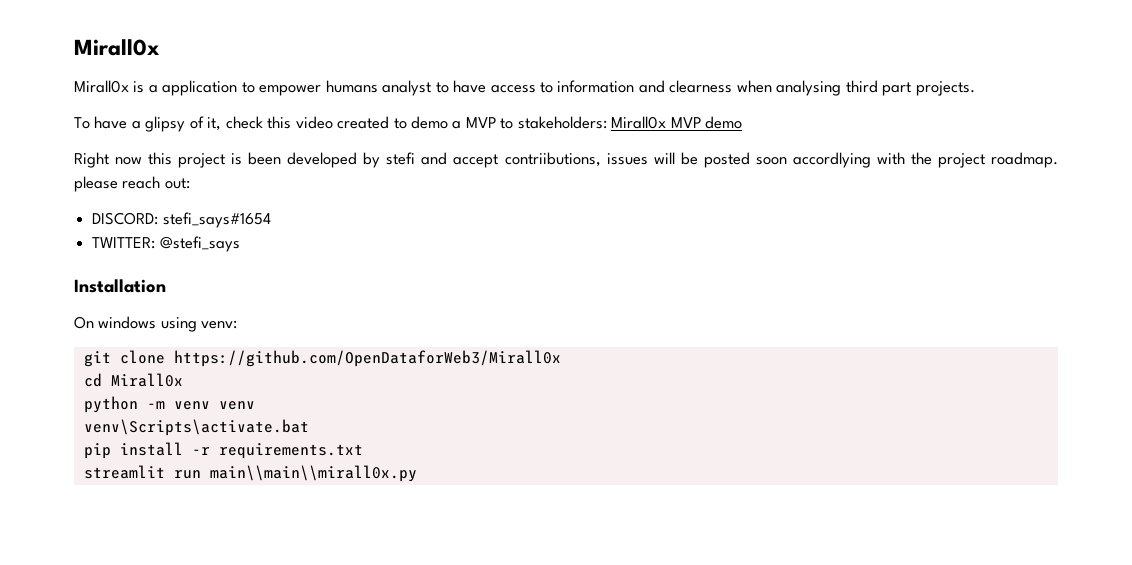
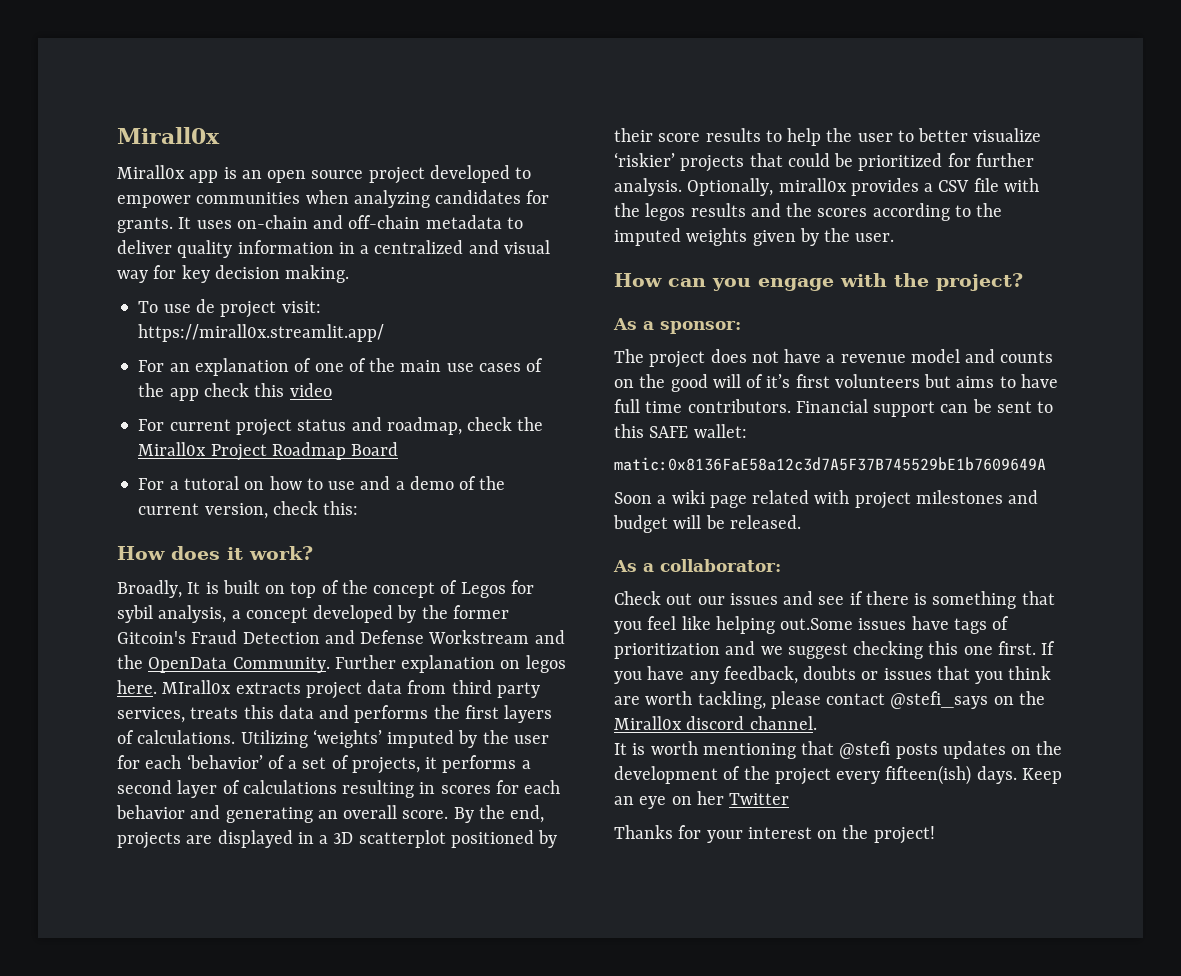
- Mirall0x is a application to empower humans analyst to have access to information and clearness when analysing third part projects.
- To have a glipsy of it, check this video created to demo a MVP to stakeholders: Mirall0x MVP demo
- Right now this project is been developed by stefi and accept contriibutions, issues will be posted soon accordlying with the project roadmap. please reach out:
- DISCORD: stefi_says#1654
- TWITTER: @stefi_says
- Installation
- On windows using venv:
- git clone https://github.com/OpenDataforWeb3/Mirall0x
- cd Mirall0x
- python -m venv venv
- venv\Scripts\activate.bat
- pip install -r requirements.txt
- streamlit run main\\main\\mirall0x.py
+ Mirall0x app is an open source project developed to empower communities when analyzing candidates for grants. It uses on-chain and off-chain metadata to deliver quality information in a centralized and visual way for key decision making.
+ To use de project visit: https://mirall0x.streamlit.app/
+ For an explanation of one of the main use cases of the app check this video
+ For current project status and roadmap, check the Mirall0x Project Roadmap Board
+ For a tutoral on how to use and a demo of the current version, check this:
+ How does it work?
+ Broadly, It is built on top of the concept of Legos for sybil analysis, a concept developed by the former Gitcoin's Fraud Detection and Defense Workstream and the OpenData Community. Further explanation on legos here. MIrall0x extracts project data from third party services, treats this data and performs the first layers of calculations. Utilizing ‘weights’ imputed by the user for each ‘behavior’ of a set of projects, it performs a second layer of calculations resulting in scores for each behavior and generating an overall score. By the end, projects are displayed in a 3D scatterplot positioned by their score results to help the user to better visualize ‘riskier’ projects that could be prioritized for further analysis. Optionally, mirall0x provides a CSV file with the legos results and the scores according to the imputed weights given by the user.
+ How can you engage with the project?
+ As a sponsor:
+ The project does not have a revenue model and counts on the good will of it’s first volunteers but aims to have full time contributors. Financial support can be sent to this SAFE wallet:
+ matic:0x8136FaE58a12c3d7A5F37B745529bE1b7609649A
+ Soon a wiki page related with project milestones and budget will be released.
+ As a collaborator:
+ Check out our issues and see if there is something that you feel like helping out.Some issues have tags of prioritization and we suggest checking this one first. If you have any feedback, doubts or issues that you think are worth tackling, please contact @stefi_says on the Mirall0x discord channel.
+ It is worth mentioning that @stefi posts updates on the development of the project every fifteen(ish) days. Keep an eye on her Twitter
+ Thanks for your interest on the project!

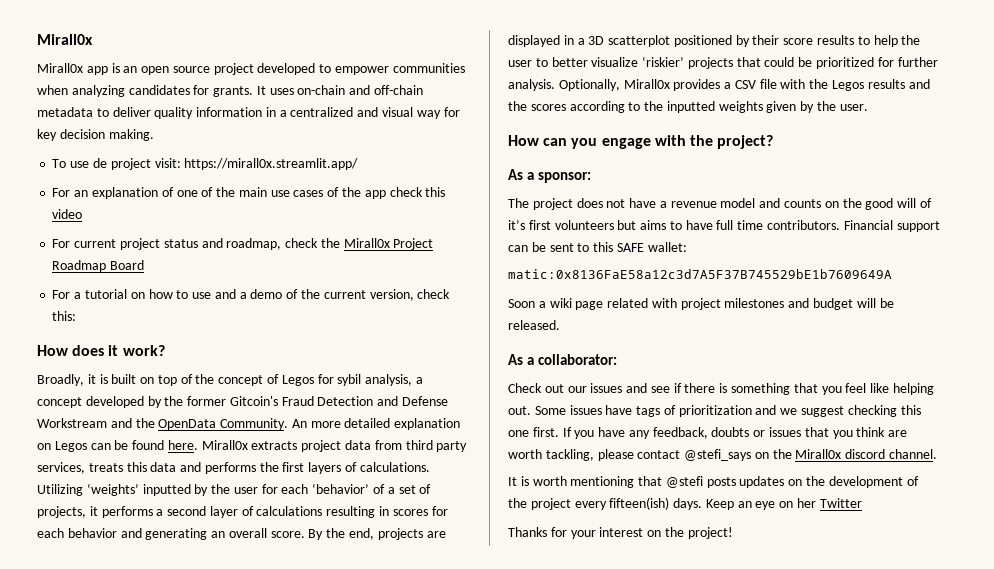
- For a tutoral on how to use and a demo of the current version, check this:
+ For a tutorial on how to use and a demo of the current version, check this:
- Broadly, It is built on top of the concept of Legos for sybil analysis, a concept developed by the former Gitcoin's Fraud Detection and Defense Workstream and the OpenData Community.
+ Broadly, it is built on top of the concept of Legos for sybil analysis, a concept developed by the former Gitcoin's Fraud Detection and Defense Workstream and the OpenData Community.
- Further explanation on legos here. MIrall0x extracts project data from third party services, treats this data and performs the first layers of calculations.
+ An more detailed explanation on Legos can be found here. Mirall0x extracts project data from third party services, treats this data and performs the first layers of calculations.
- Utilizing ‘weights’ imputed by the user for each ‘behavior’ of a set of projects, it performs a second layer of calculations resulting in scores for each behavior and generating an overall score.
+ Utilizing ‘weights’ inputted by the user for each ‘behavior’ of a set of projects, it performs a second layer of calculations resulting in scores for each behavior and generating an overall score.
- Optionally, mirall0x provides a CSV file with the legos results and the scores according to the imputed weights given by the user.
+ Optionally, Mirall0x provides a CSV file with the Legos results and the scores according to the inputted weights given by the user.
- Check out our issues and see if there is something that you feel like helping out.Some issues have tags of prioritization and we suggest checking this one first.
+ Check out our issues and see if there is something that you feel like helping out. Some issues have tags of prioritization and we suggest checking this one first.

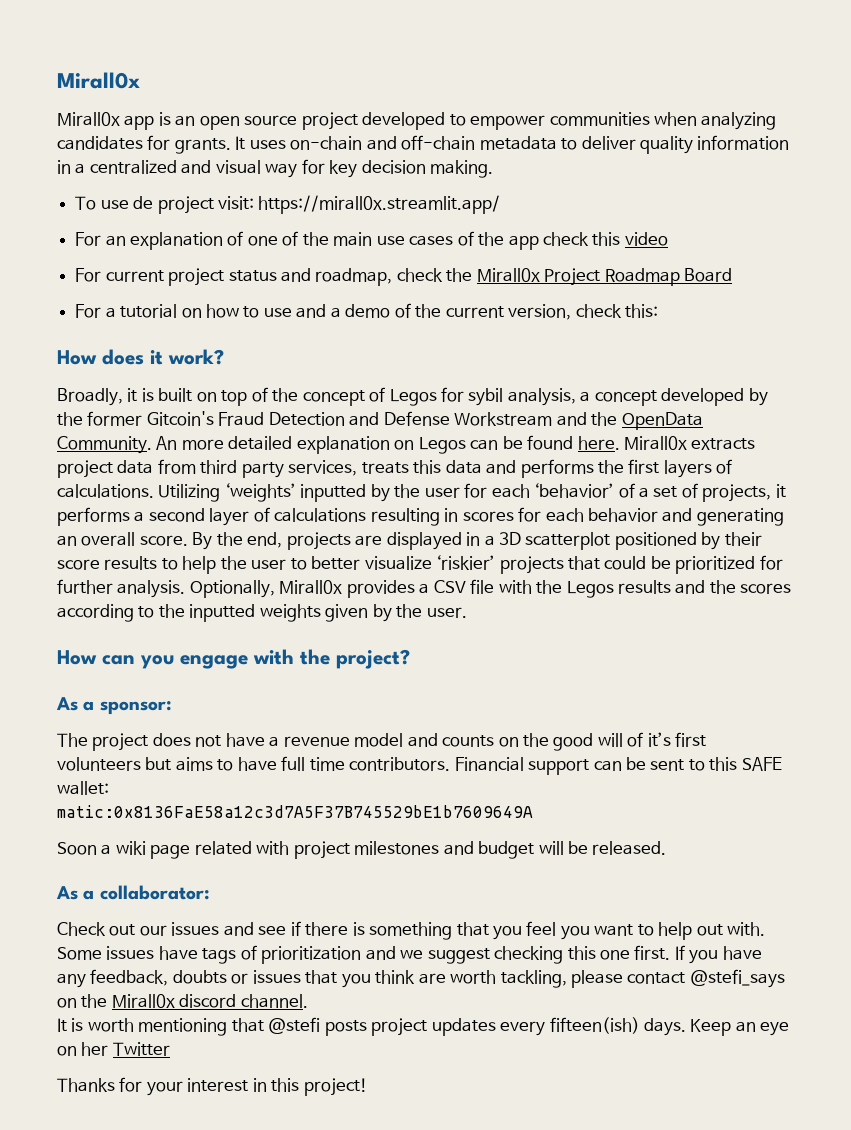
- Check out our issues and see if there is something that you feel like helping out.
+ Check out our issues and see if there is something that you feel you want to help out with.
- It is worth mentioning that @stefi posts updates on the development of the project every fifteen(ish) days.
+ It is worth mentioning that @stefi posts project updates every fifteen(ish) days.
- Thanks for your interest on the project!
+ Thanks for your interest in this project!

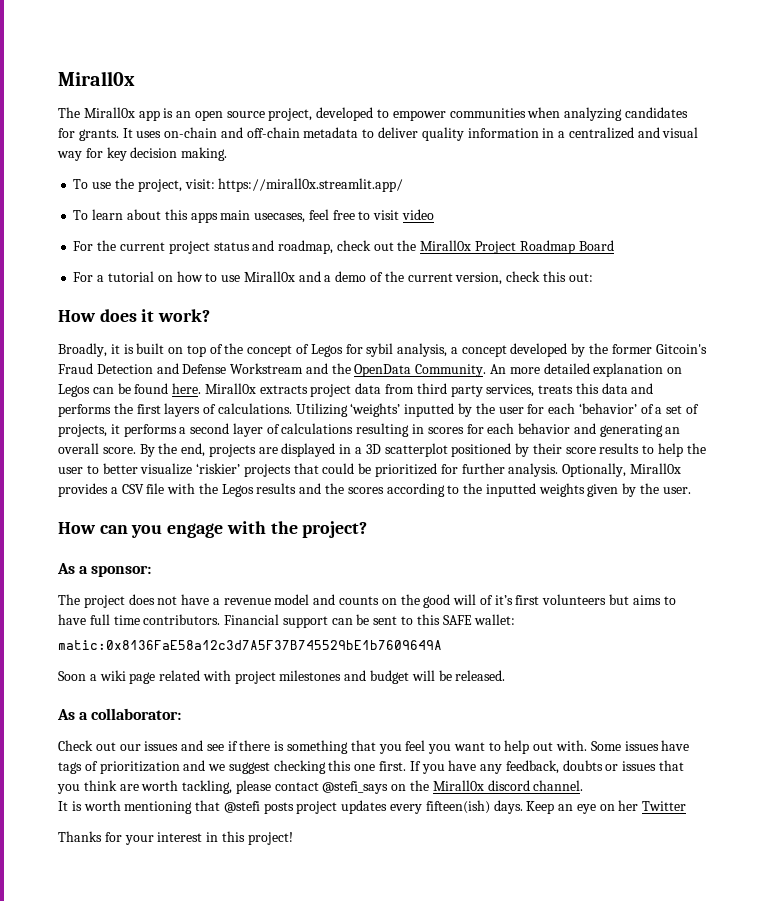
- Mirall0x app is an open source project developed to empower communities when analyzing candidates for grants.
+ The Mirall0x app is an open source project, developed to empower communities when analyzing candidates for grants.
- To use de project visit: https://mirall0x.streamlit.app/
+ To use the project, visit: https://mirall0x.streamlit.app/
- For an explanation of one of the main use cases of the app check this video
+ To learn about this apps main usecases, feel free to visit video
- For current project status and roadmap, check the Mirall0x Project Roadmap Board
+ For the current project status and roadmap, check out the Mirall0x Project Roadmap Board
- For a tutorial on how to use and a demo of the current version, check this:
+ For a tutorial on how to use Mirall0x and a demo of the current version, check this out:

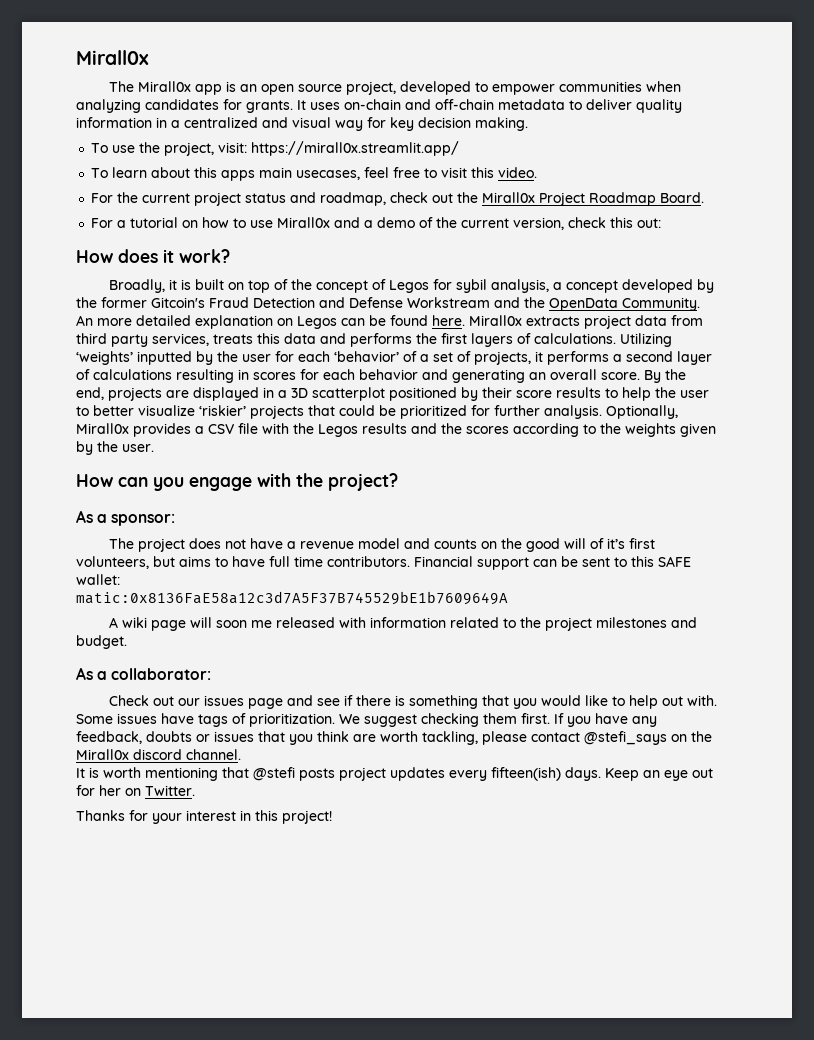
- To learn about this apps main usecases, feel free to visit video
+ To learn about this apps main usecases, feel free to visit this video.
- For the current project status and roadmap, check out the Mirall0x Project Roadmap Board
+ For the current project status and roadmap, check out the Mirall0x Project Roadmap Board.
- Optionally, Mirall0x provides a CSV file with the Legos results and the scores according to the inputted weights given by the user.
+ Optionally, Mirall0x provides a CSV file with the Legos results and the scores according to the weights given by the user.
- The project does not have a revenue model and counts on the good will of it’s first volunteers but aims to have full time contributors.
+ The project does not have a revenue model and counts on the good will of it’s first volunteers, but aims to have full time contributors.
- Soon a wiki page related with project milestones and budget will be released.
+ A wiki page will soon me released with information related to the project milestones and budget.
- Check out our issues and see if there is something that you feel you want to help out with.
+ Check out our issues page and see if there is something that you would like to help out with.
- Some issues have tags of prioritization and we suggest checking this one first.
+ Some issues have tags of prioritization. We suggest checking them first.
- Keep an eye on her Twitter
+ Keep an eye out for her on Twitter.

